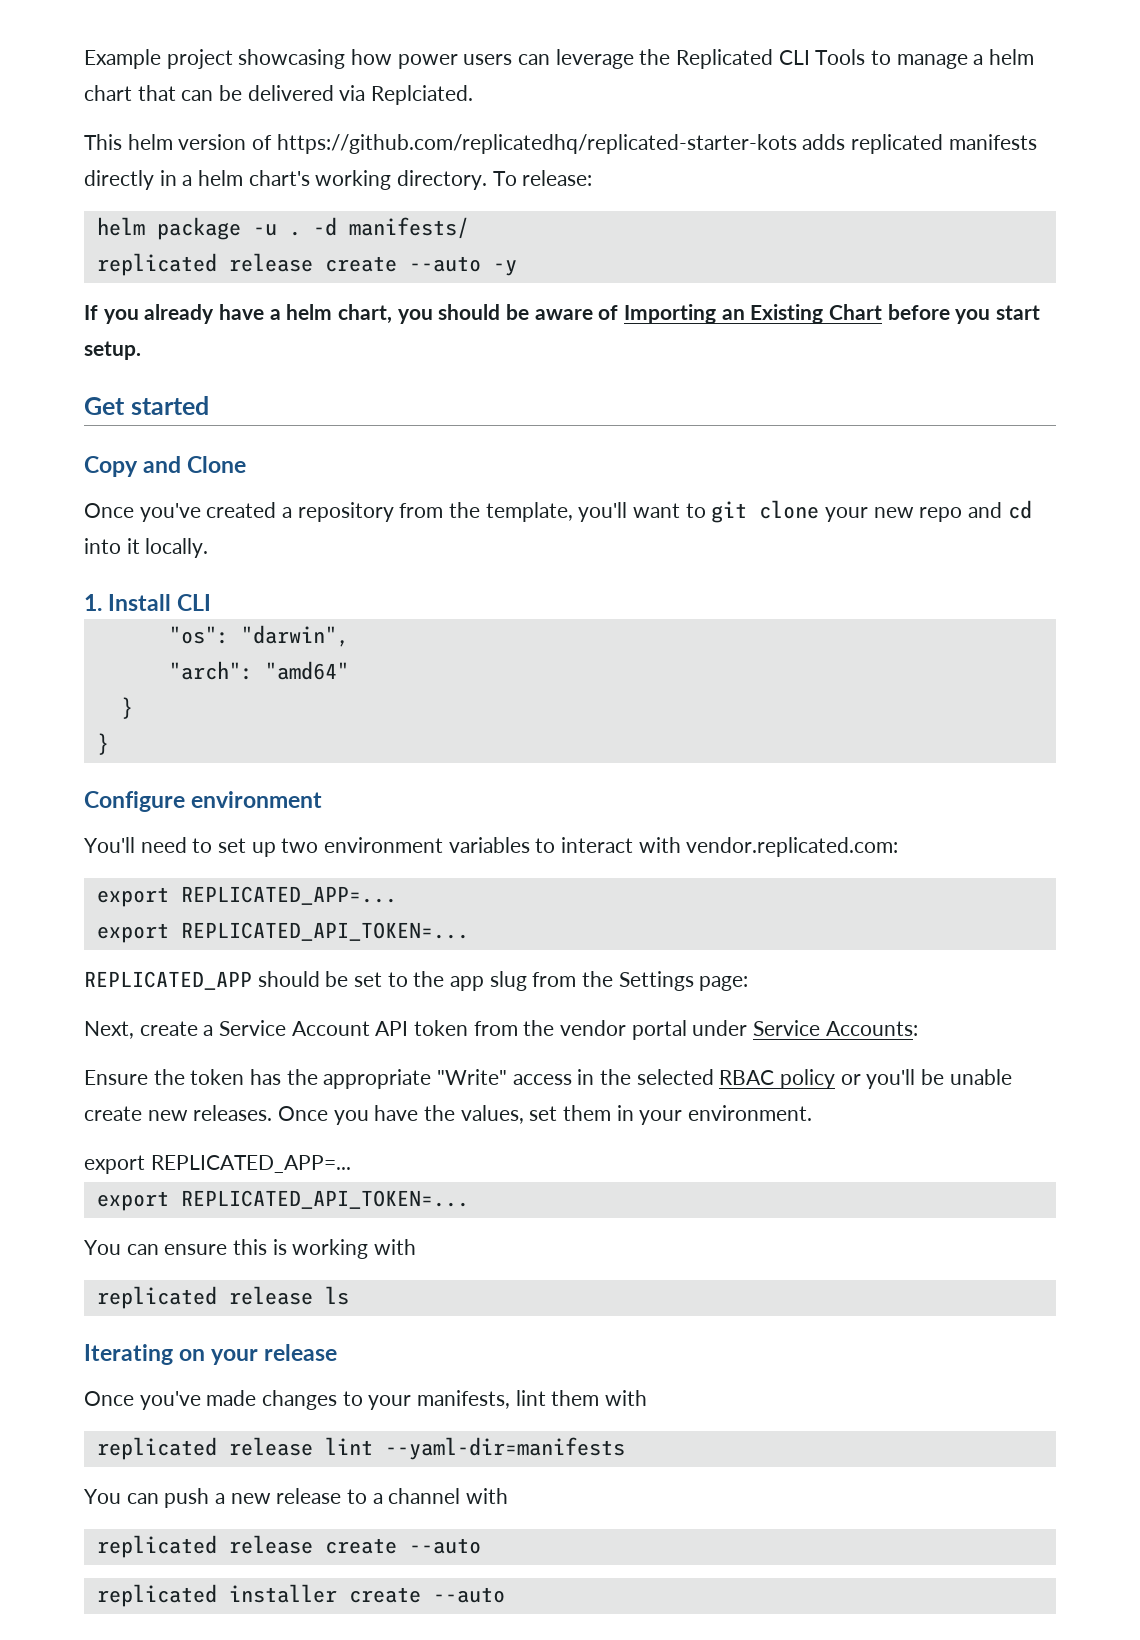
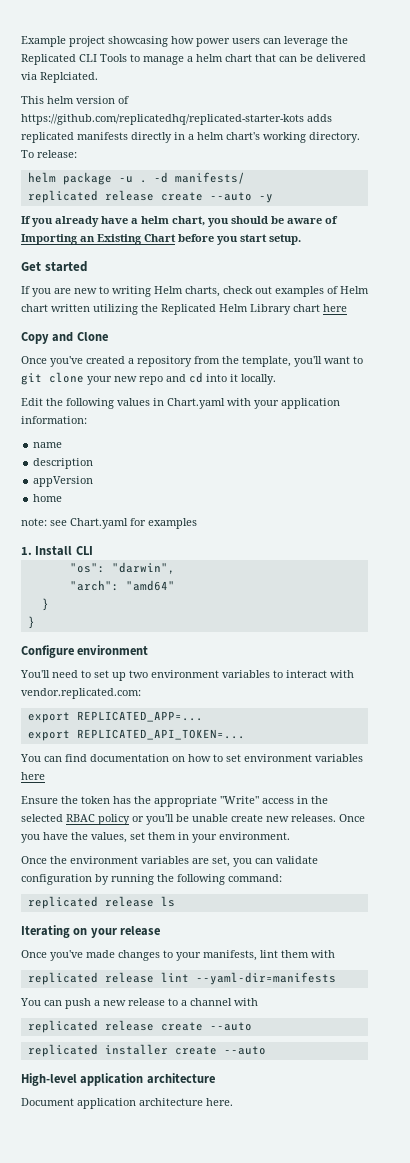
+ If you are new to writing Helm charts, check out examples of Helm chart written utilizing the Replicated Helm Library chart here
+ Edit the following values in Chart.yaml with your application information:
+ name
+ description
+ appVersion
+ home
+ note: see Chart.yaml for examples
- REPLICATED_APP should be set to the app slug from the Settings page:
- Next, create a Service Account API token from the vendor portal under Service Accounts:
+ You can find documentation on how to set environment variables here
  Once you have the values, set them in your environment.
- export REPLICATED_APP=...
- export REPLICATED_API_TOKEN=...
- You can ensure this is working with
+ Once the environment variables are set, you can validate configuration by running the following command:
+ High-level application architecture
+ Document application architecture here.

